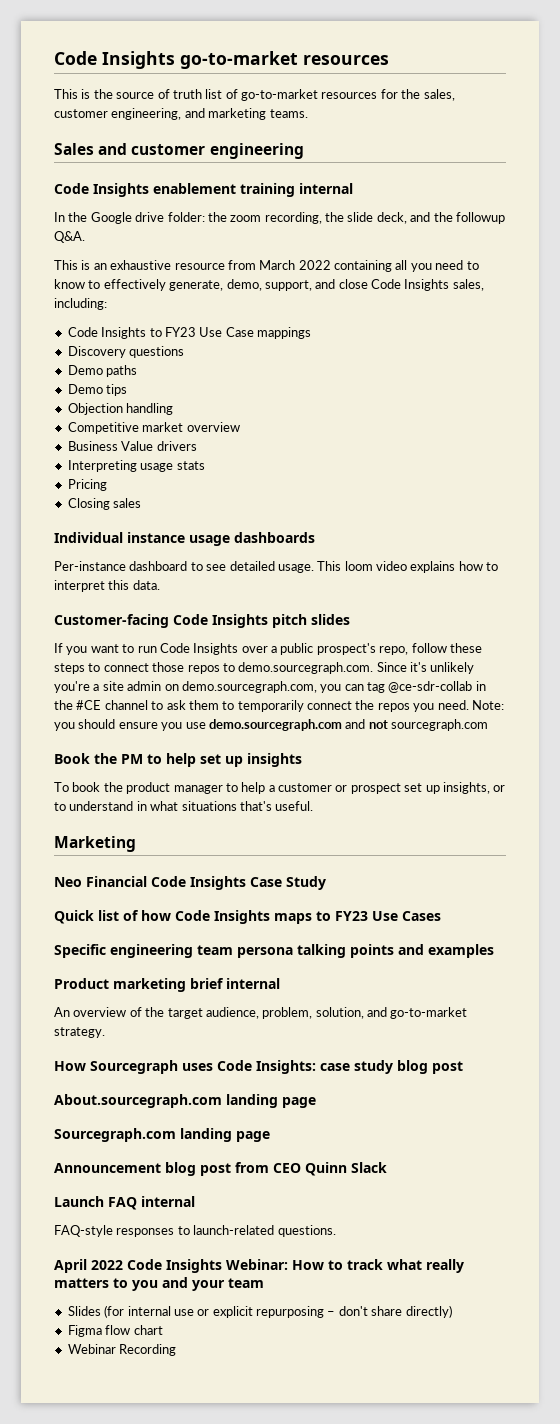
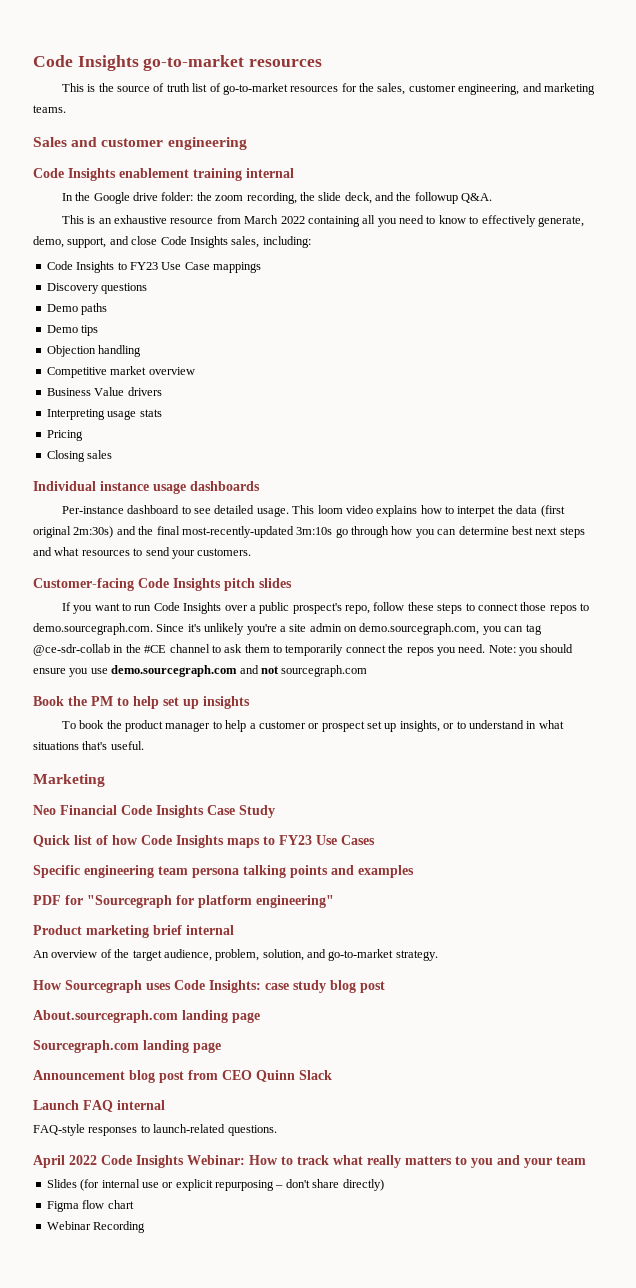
- This loom video explains how to interpret this data.
+ This loom video explains how to interpet the data (first original 2m:30s) and the final most-recently-updated 3m:10s go through how you can determine best next steps and what resources to send your customers.
+ PDF for "Sourcegraph for platform engineering"

